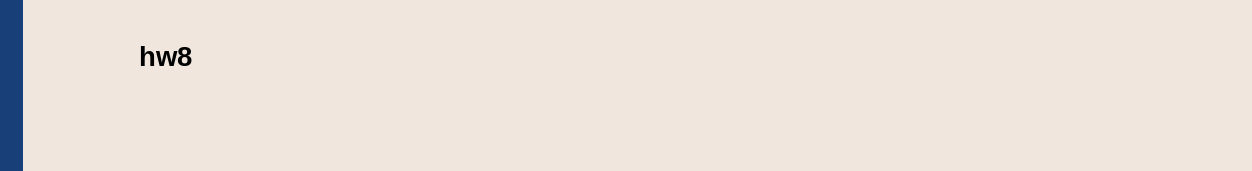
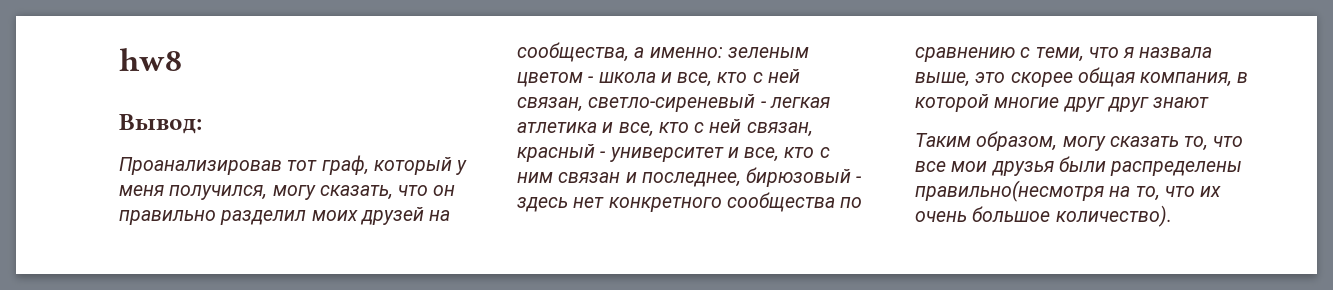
+ Вывод:
+ Проанализировав тот граф, который у меня получился, могу сказать, что он правильно разделил моих друзей на сообщества, а именно: зеленым цветом - школа и все, кто с ней связан, светло-сиреневый - легкая атлетика и все, кто с ней связан, красный - университет и все, кто с ним связан и последнее, бирюзовый - здесь нет конкретного сообщества по сравнению с теми, что я назвала выше, это скорее общая компания, в которой многие друг друг знают
+ Таким образом, могу сказать то, что все мои друзья были распределены правильно(несмотря на то, что их очень большое количество).

